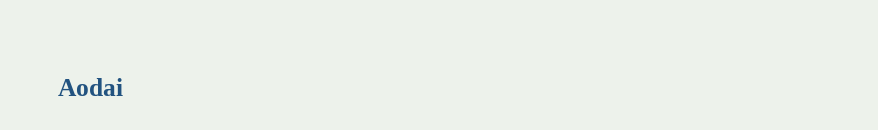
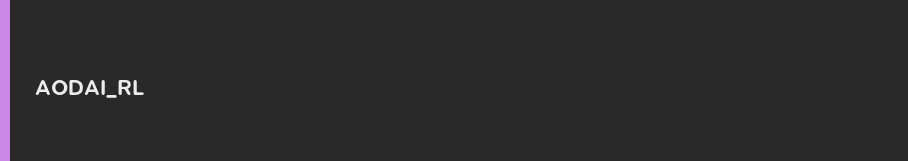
- Aodai
+ AODAI_RL

